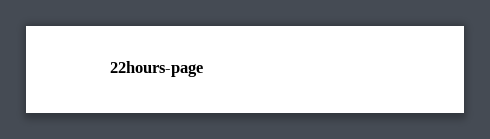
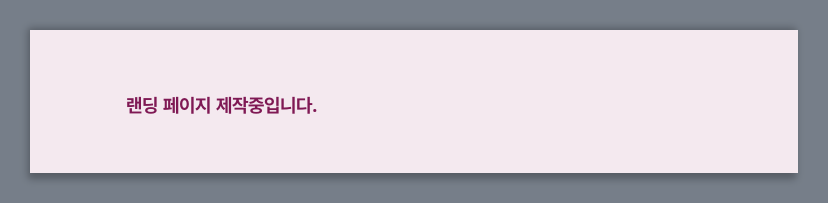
- 22hours-page
+ 랜딩 페이지 제작중입니다.

